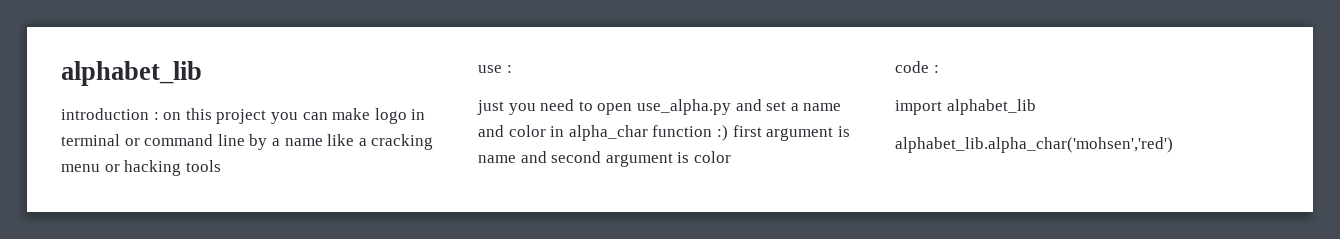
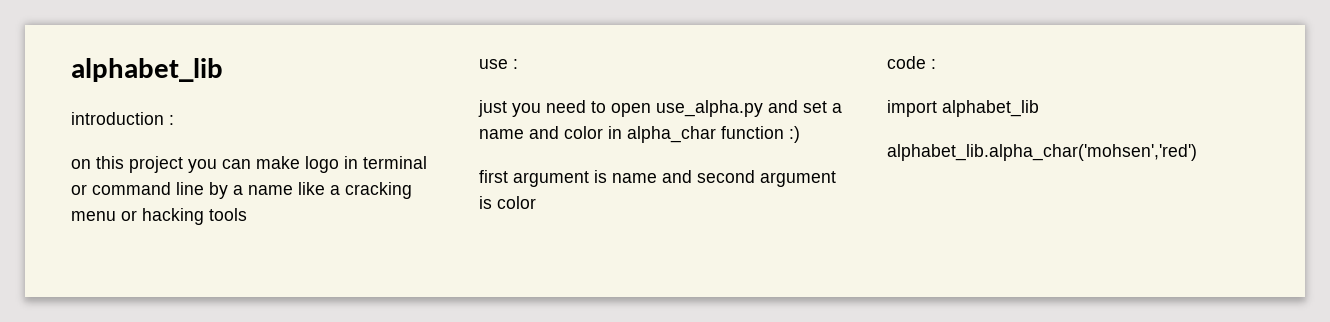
- introduction : on this project you can make logo in terminal or command line by a name like a cracking menu or hacking tools
+ introduction :
+ on this project you can make logo in terminal or command line by a name like a cracking menu or hacking tools
- just you need to open use_alpha.py and set a name and color in alpha_char function :) first argument is name and second argument is color
+ just you need to open use_alpha.py and set a name and color in alpha_char function :)
+ first argument is name and second argument is color

